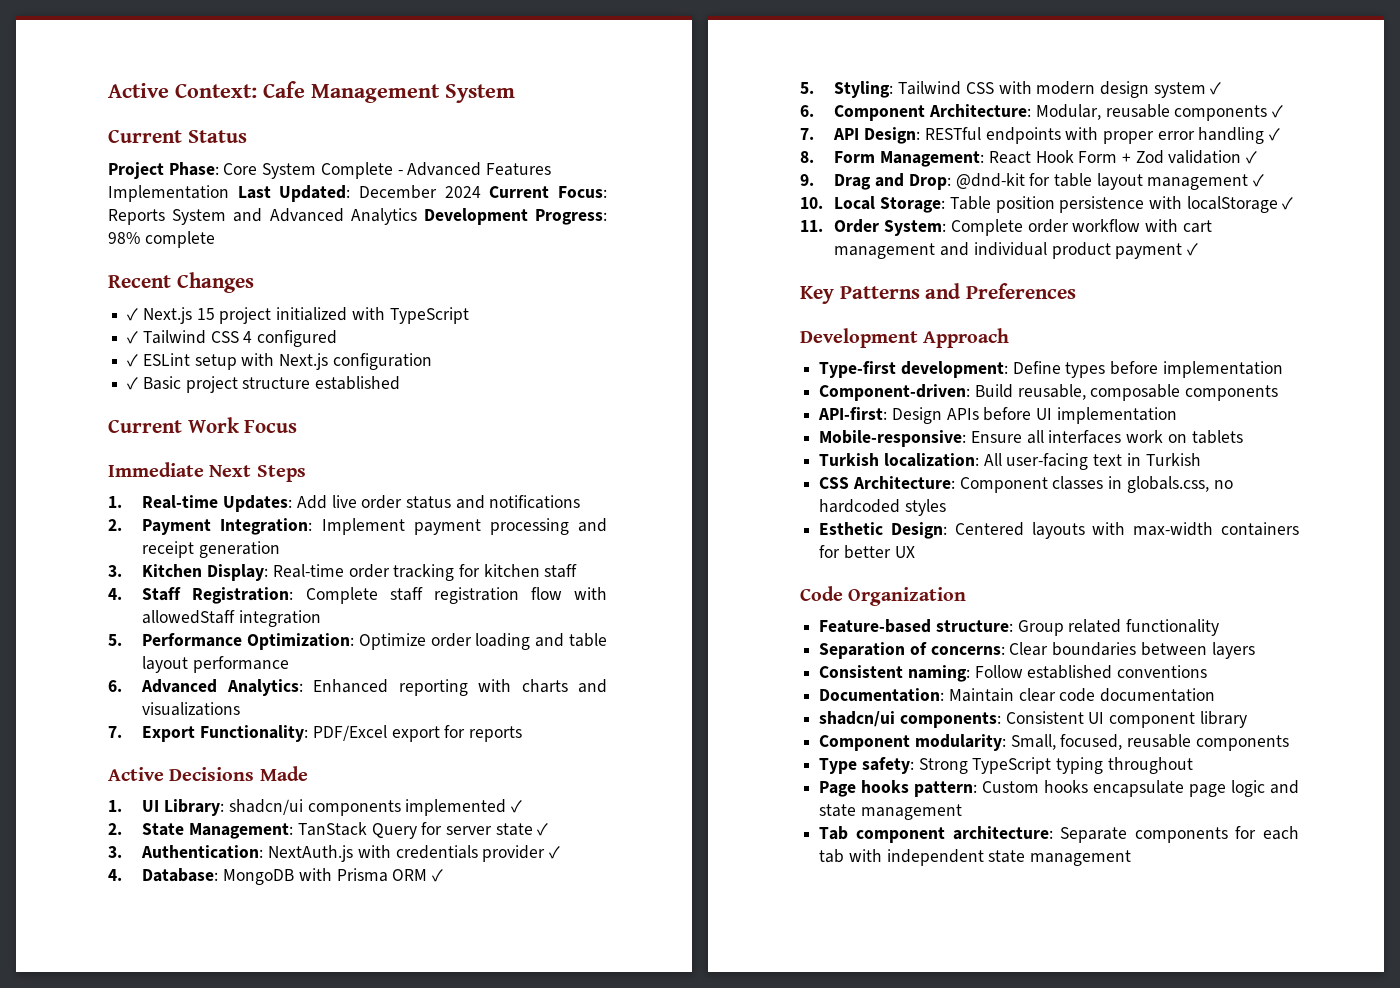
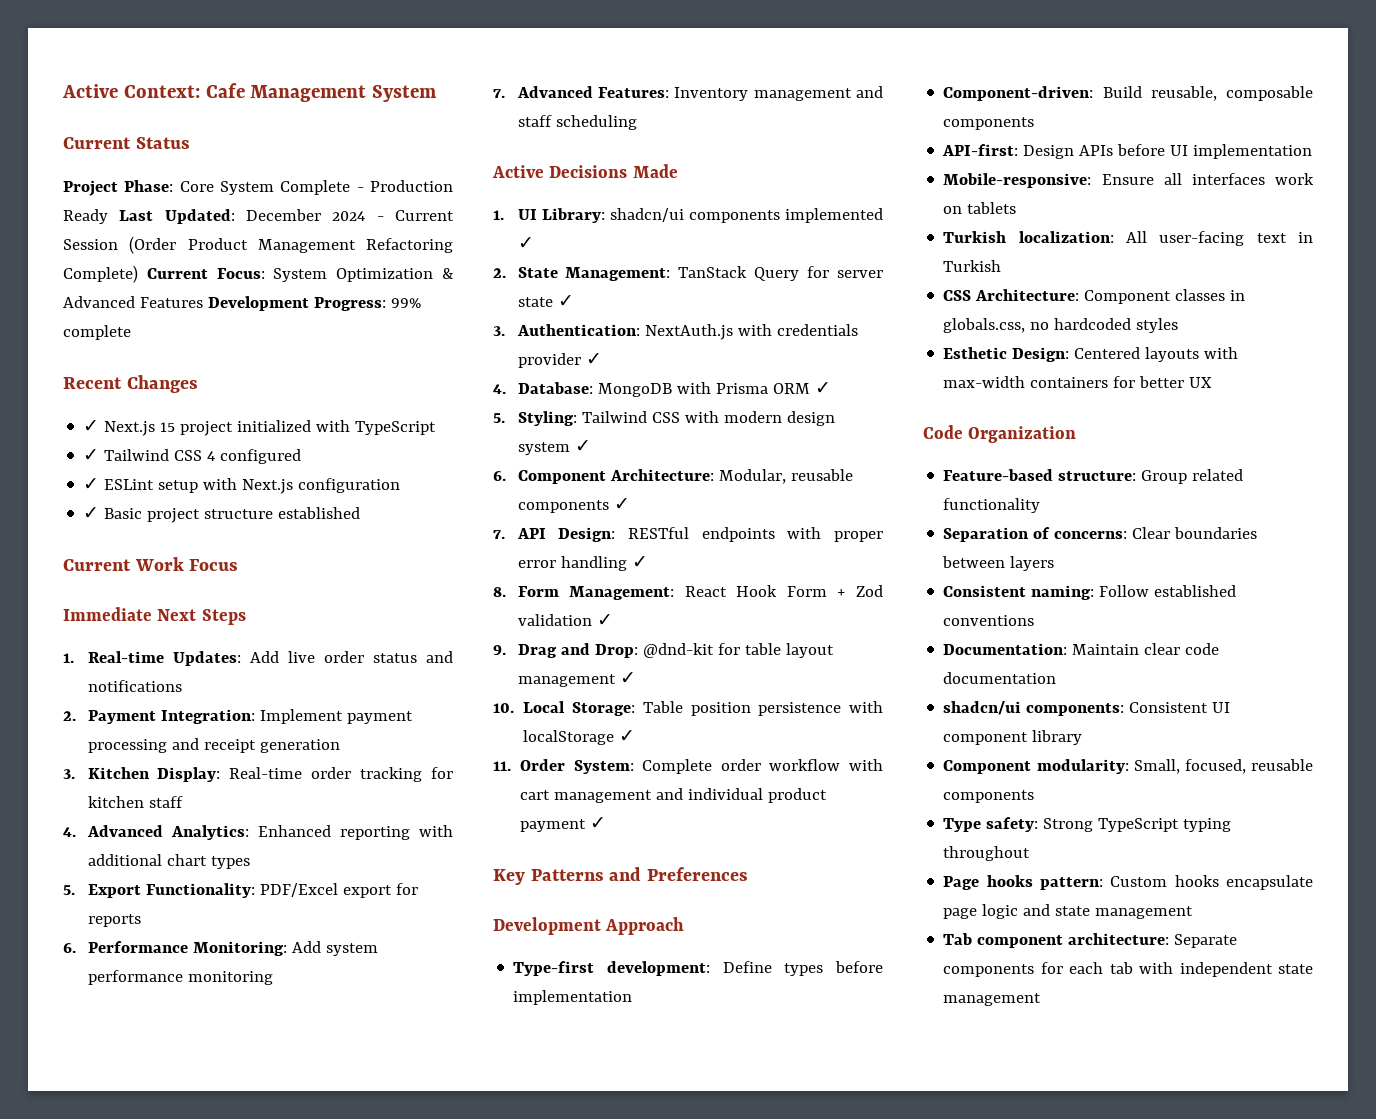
- Project Phase: Core System Complete - Advanced Features Implementation Last Updated: December 2024 Current Focus: Reports System and Advanced Analytics Development Progress: 98% complete
+ Project Phase: Core System Complete - Production Ready Last Updated: December 2024 - Current Session (Order Product Management Refactoring Complete) Current Focus: System Optimization & Advanced Features Development Progress: 99% complete
- 4. Staff Registration: Complete staff registration flow with allowedStaff integration
- 5. Performance Optimization: Optimize order loading and table layout performance
- 6. Advanced Analytics: Enhanced reporting with charts and visualizations
- 7. Export Functionality: PDF/Excel export for reports
+ 4. Advanced Analytics: Enhanced reporting with additional chart types
+ 5. Export Functionality: PDF/Excel export for reports
+ 6. Performance Monitoring: Add system performance monitoring
+ 7. Advanced Features: Inventory management and staff scheduling

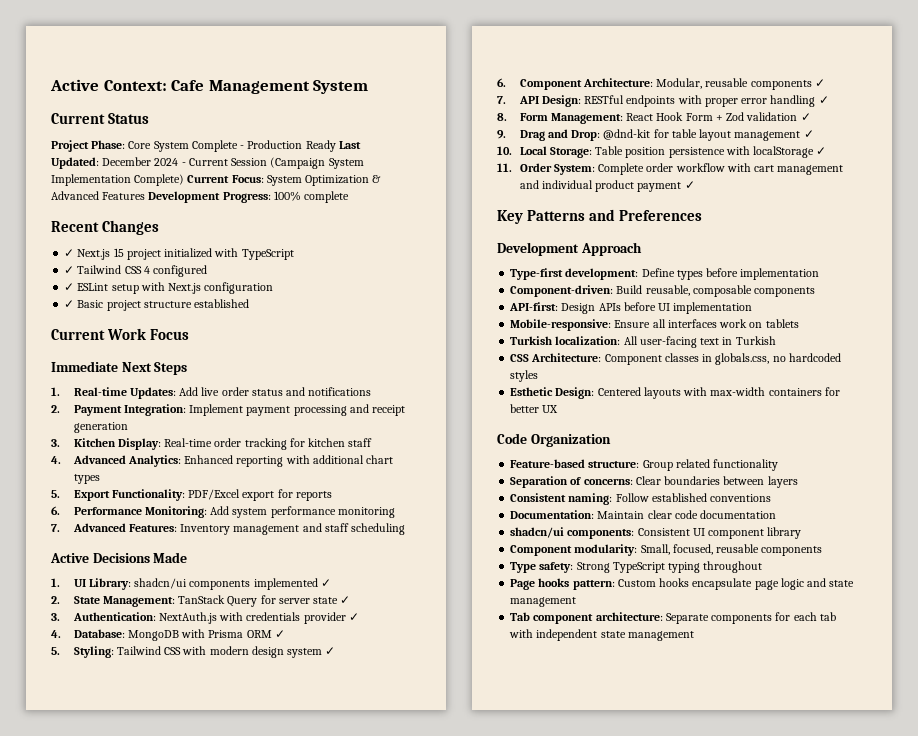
- Project Phase: Core System Complete - Production Ready Last Updated: December 2024 - Current Session (Order Product Management Refactoring Complete) Current Focus: System Optimization & Advanced Features Development Progress: 99% complete
+ Project Phase: Core System Complete - Production Ready Last Updated: December 2024 - Current Session (Campaign System Implementation Complete) Current Focus: System Optimization & Advanced Features Development Progress: 100% complete

